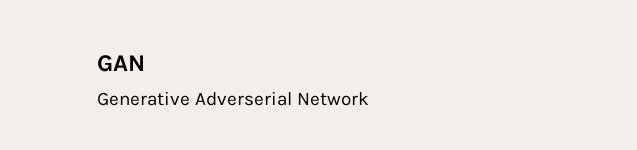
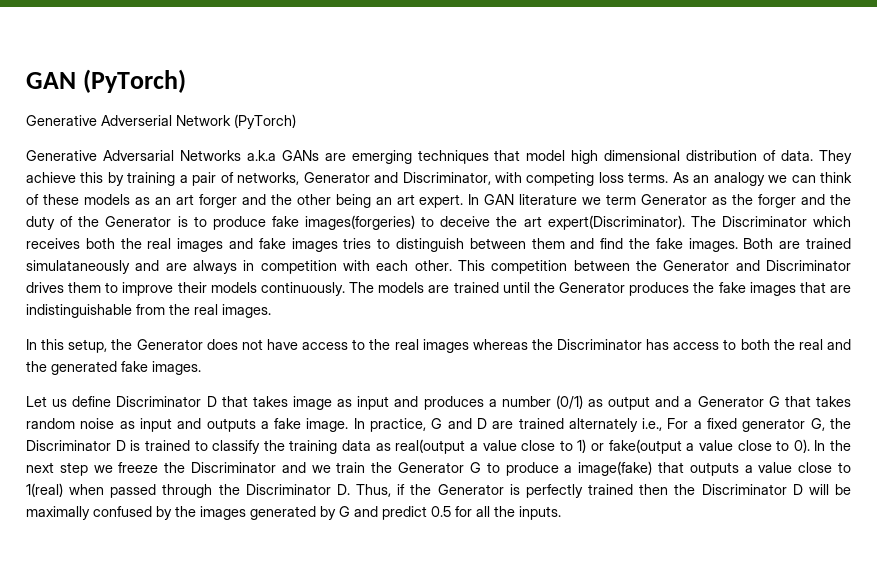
- GAN
+ GAN (PyTorch)
- Generative Adverserial Network
+ Generative Adverserial Network (PyTorch)
+ Generative Adversarial Networks a.k.a GANs are emerging techniques that model high dimensional distribution of data. They achieve this by training a pair of networks, Generator and Discriminator, with competing loss terms. As an analogy we can think of these models as an art forger and the other being an art expert. In GAN literature we term Generator as the forger and the duty of the Generator is to produce fake images(forgeries) to deceive the art expert(Discriminator). The Discriminator which receives both the real images and fake images tries to distinguish between them and find the fake images. Both are trained simulataneously and are always in competition with each other. This competition between the Generator and Discriminator drives them to improve their models continuously. The models are trained until the Generator produces the fake images that are indistinguishable from the real images.
+ In this setup, the Generator does not have access to the real images whereas the Discriminator has access to both the real and the generated fake images.
+ Let us define Discriminator D that takes image as input and produces a number (0/1) as output and a Generator G that takes random noise as input and outputs a fake image. In practice, G and D are trained alternately i.e., For a fixed generator G, the Discriminator D is trained to classify the training data as real(output a value close to 1) or fake(output a value close to 0). In the next step we freeze the Discriminator and we train the Generator G to produce a image(fake) that outputs a value close to 1(real) when passed through the Discriminator D. Thus, if the Generator is perfectly trained then the Discriminator D will be maximally confused by the images generated by G and predict 0.5 for all the inputs.

